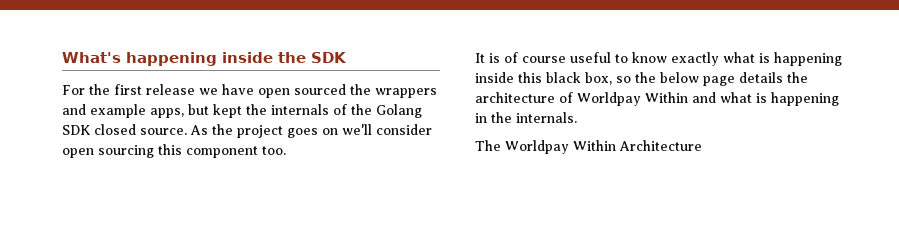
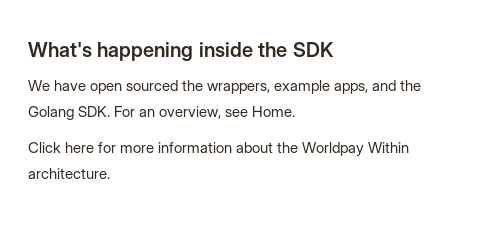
- For the first release we have open sourced the wrappers and example apps, but kept the internals of the Golang SDK closed source. As the project goes on we'll consider open sourcing this component too.
- It is of course useful to know exactly what is happening inside this black box, so the below page details the architecture of Worldpay Within and what is happening in the internals.
- The Worldpay Within Architecture
+ We have open sourced the wrappers, example apps, and the Golang SDK. For an overview, see Home.
+ Click here for more information about the Worldpay Within architecture.

